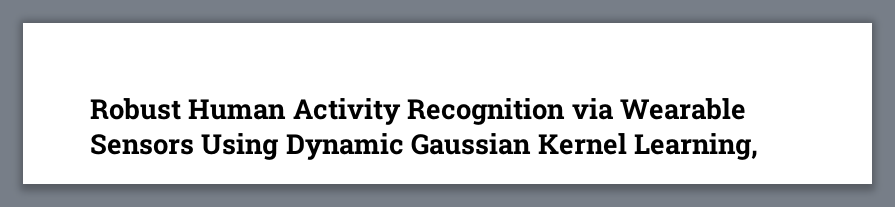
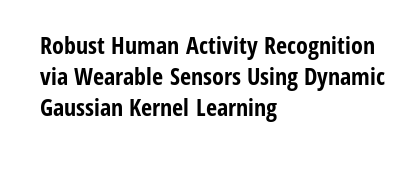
- Robust Human Activity Recognition via Wearable Sensors Using Dynamic Gaussian Kernel Learning,
+ Robust Human Activity Recognition via Wearable Sensors Using Dynamic Gaussian Kernel Learning

